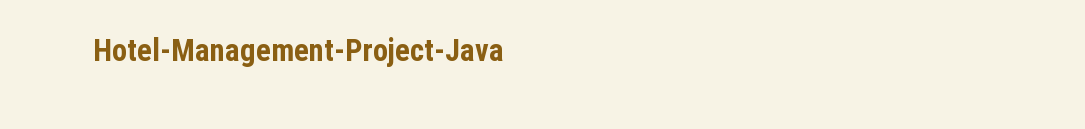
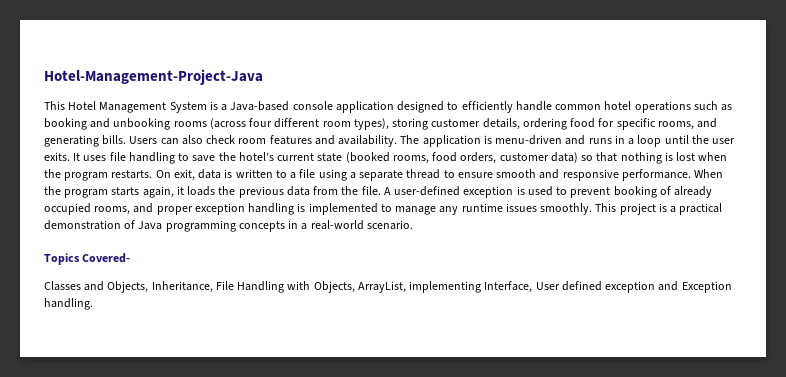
+ This Hotel Management System is a Java-based console application designed to efficiently handle common hotel operations such as booking and unbooking rooms (across four different room types), storing customer details, ordering food for specific rooms, and generating bills. Users can also check room features and availability. The application is menu-driven and runs in a loop until the user exits. It uses file handling to save the hotel’s current state (booked rooms, food orders, customer data) so that nothing is lost when the program restarts. On exit, data is written to a file using a separate thread to ensure smooth and responsive performance. When the program starts again, it loads the previous data from the file. A user-defined exception is used to prevent booking of already occupied rooms, and proper exception handling is implemented to manage any runtime issues smoothly. This project is a practical demonstration of Java programming concepts in a real-world scenario.
+ Topics Covered-
+ Classes and Objects, Inheritance, File Handling with Objects, ArrayList, implementing Interface, User defined exception and Exception handling.

